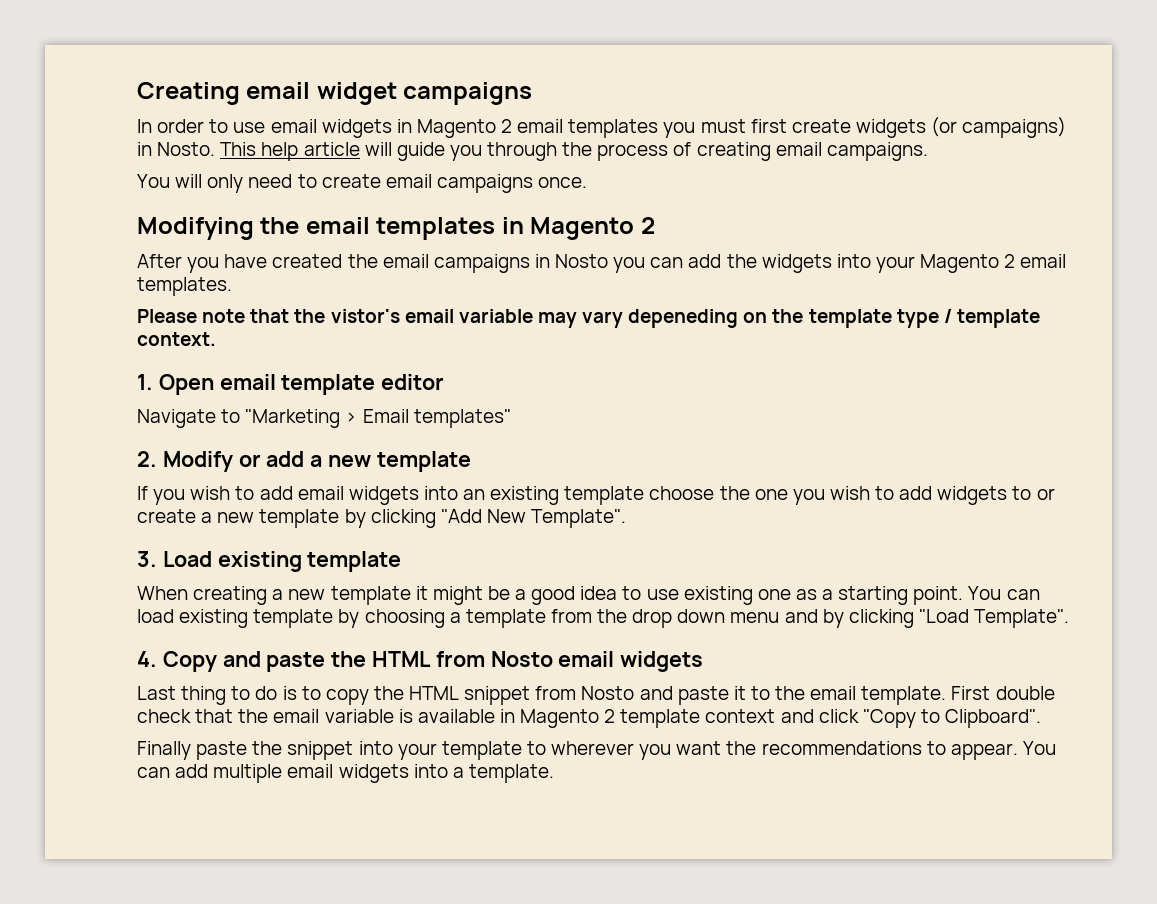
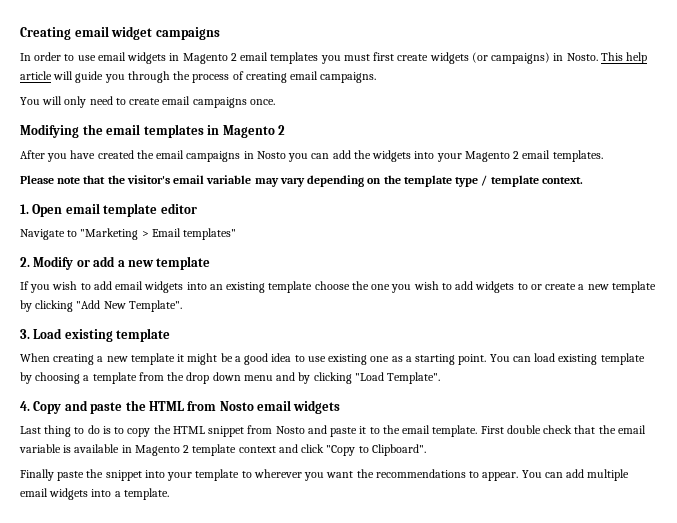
- Please note that the vistor's email variable may vary depeneding on the template type / template context.
+ Please note that the visitor's email variable may vary depending on the template type / template context.

